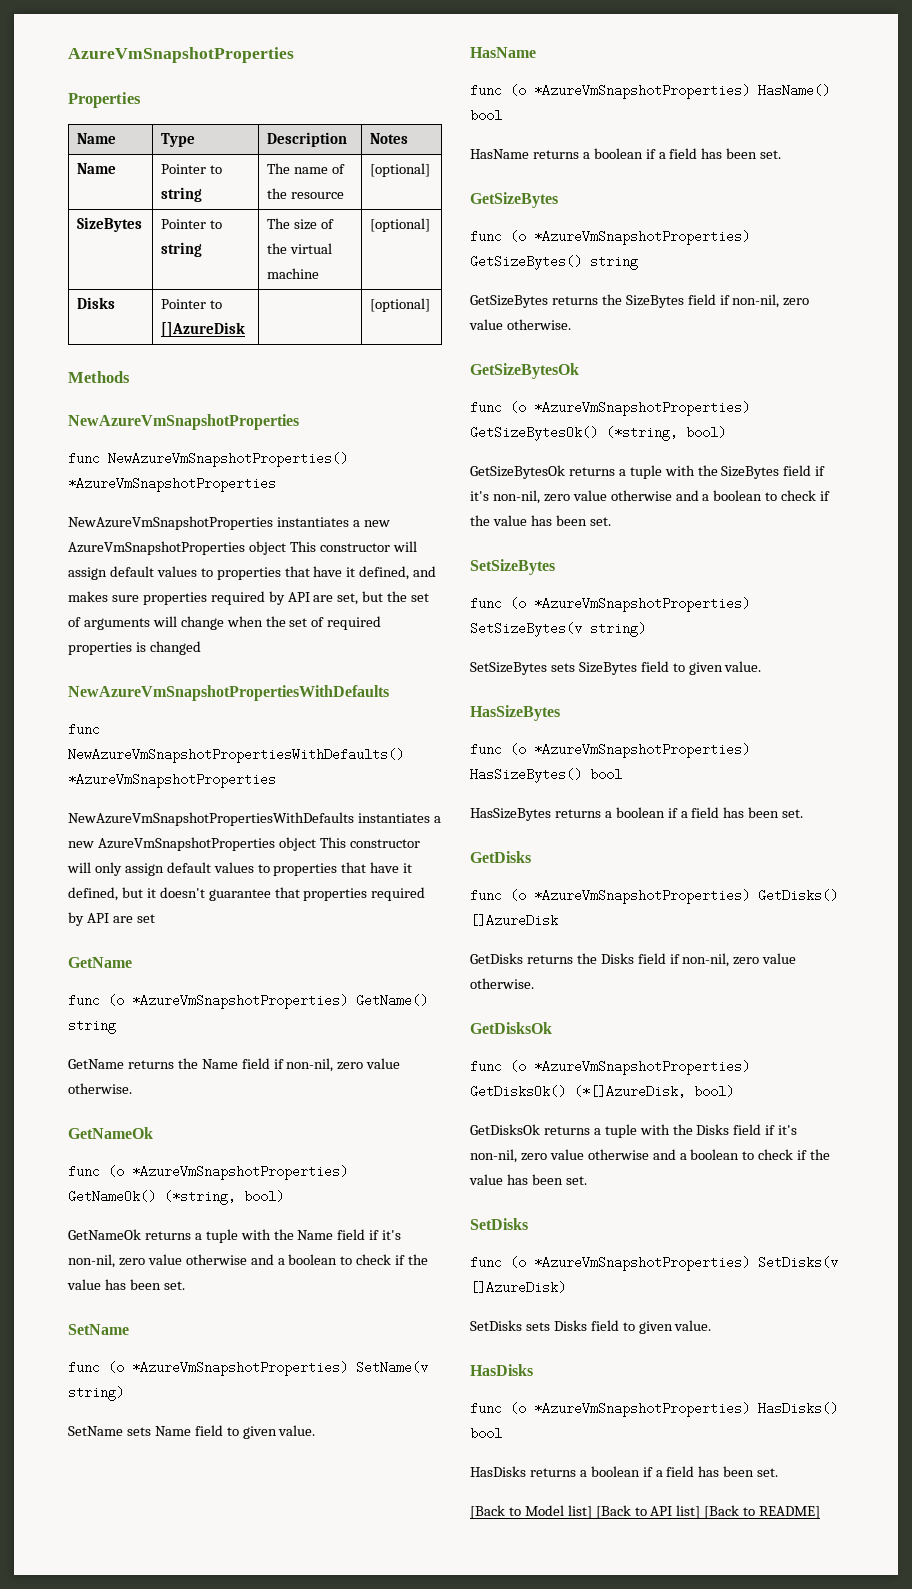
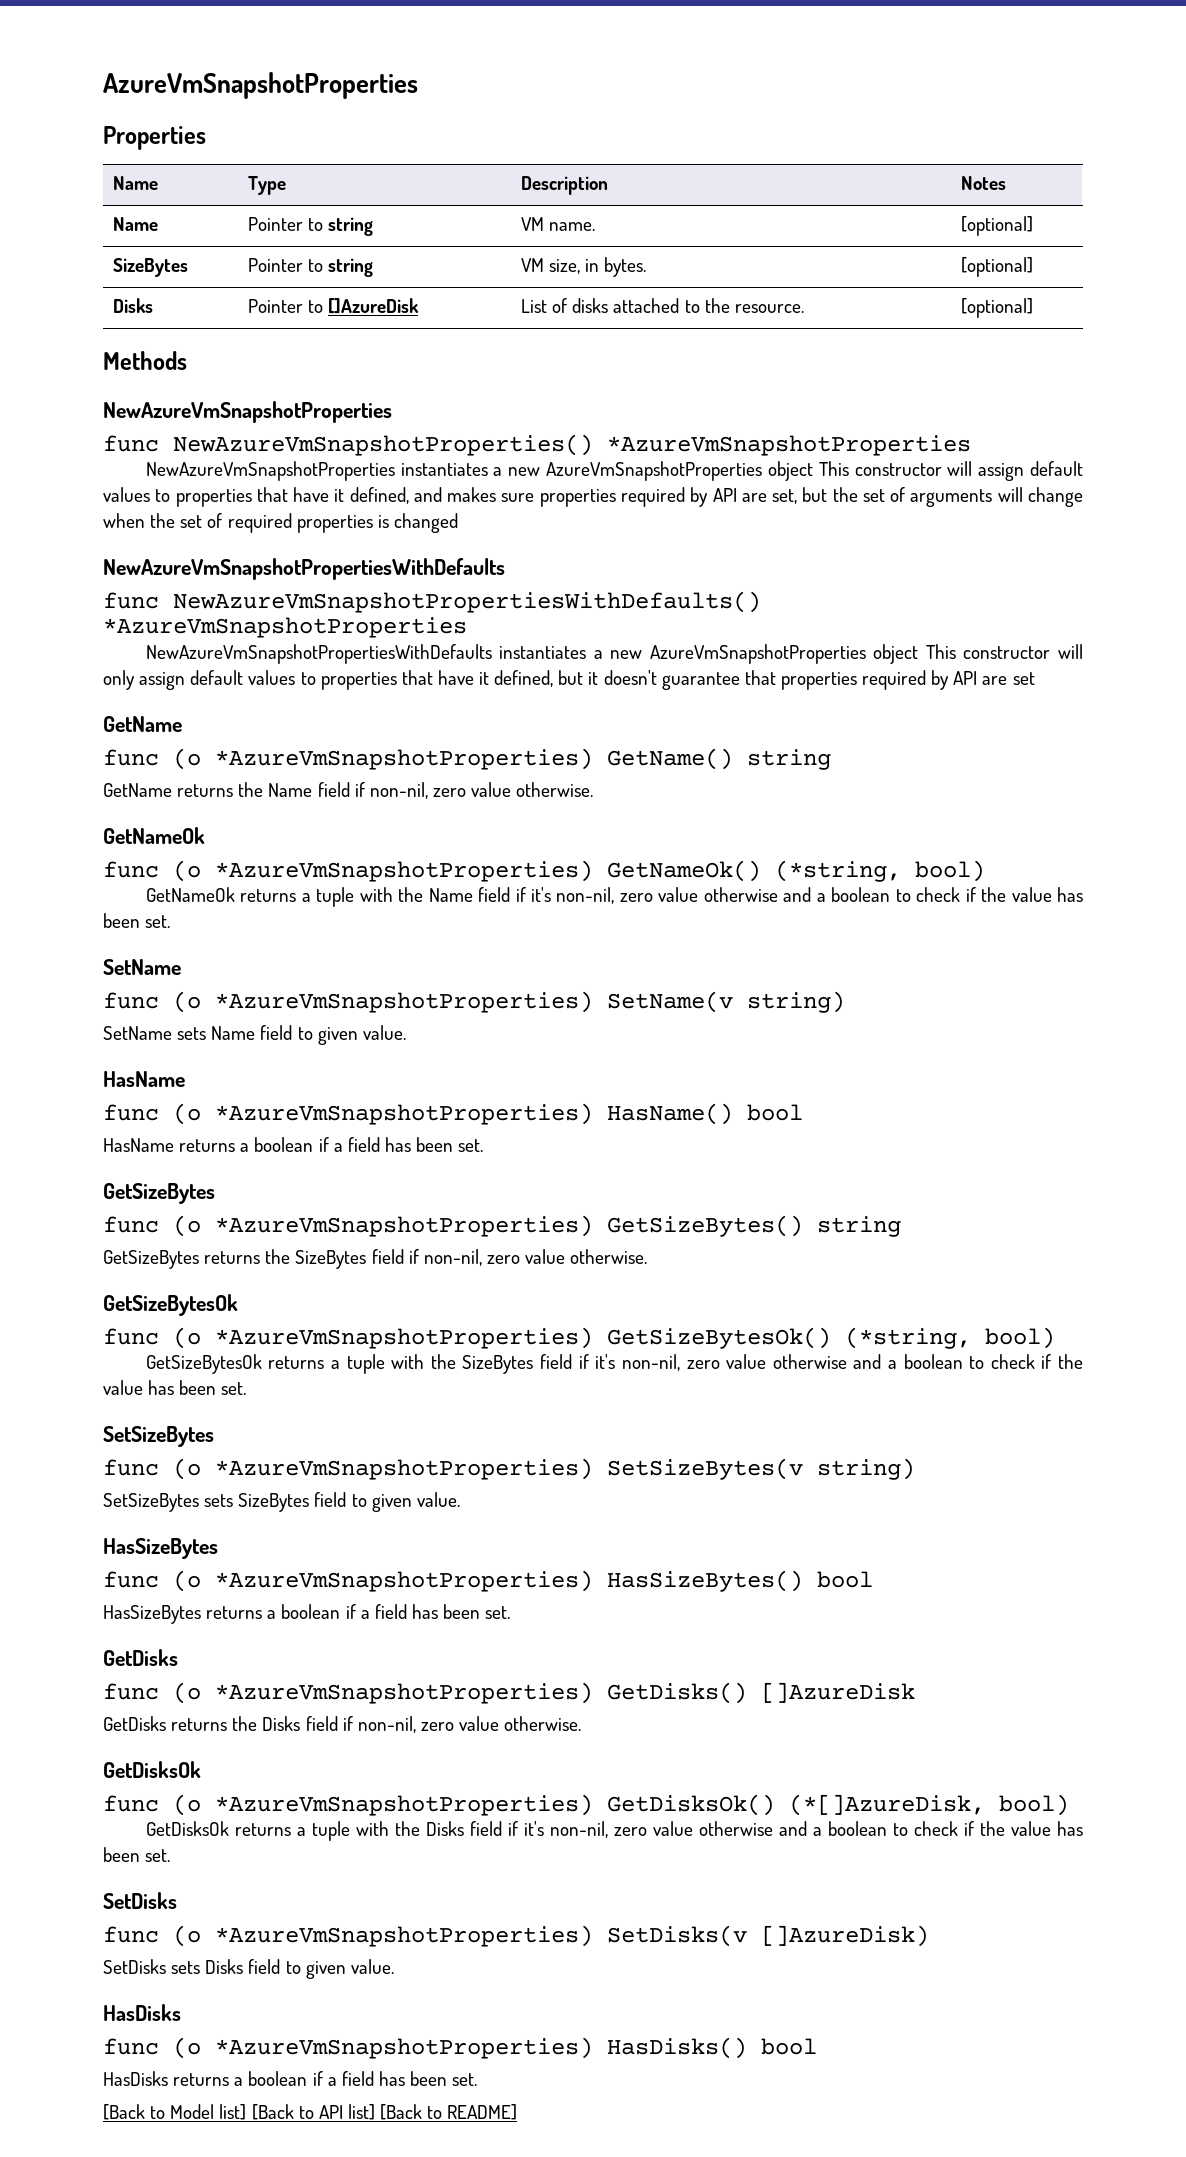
- Name | Pointer to string | The name of the resource | [optional]
+ Name | Pointer to string | VM name. | [optional]
- SizeBytes | Pointer to string | The size of the virtual machine | [optional]
+ SizeBytes | Pointer to string | VM size, in bytes. | [optional]
- Disks | Pointer to []AzureDisk | | [optional]
+ Disks | Pointer to []AzureDisk | List of disks attached to the resource. | [optional]

